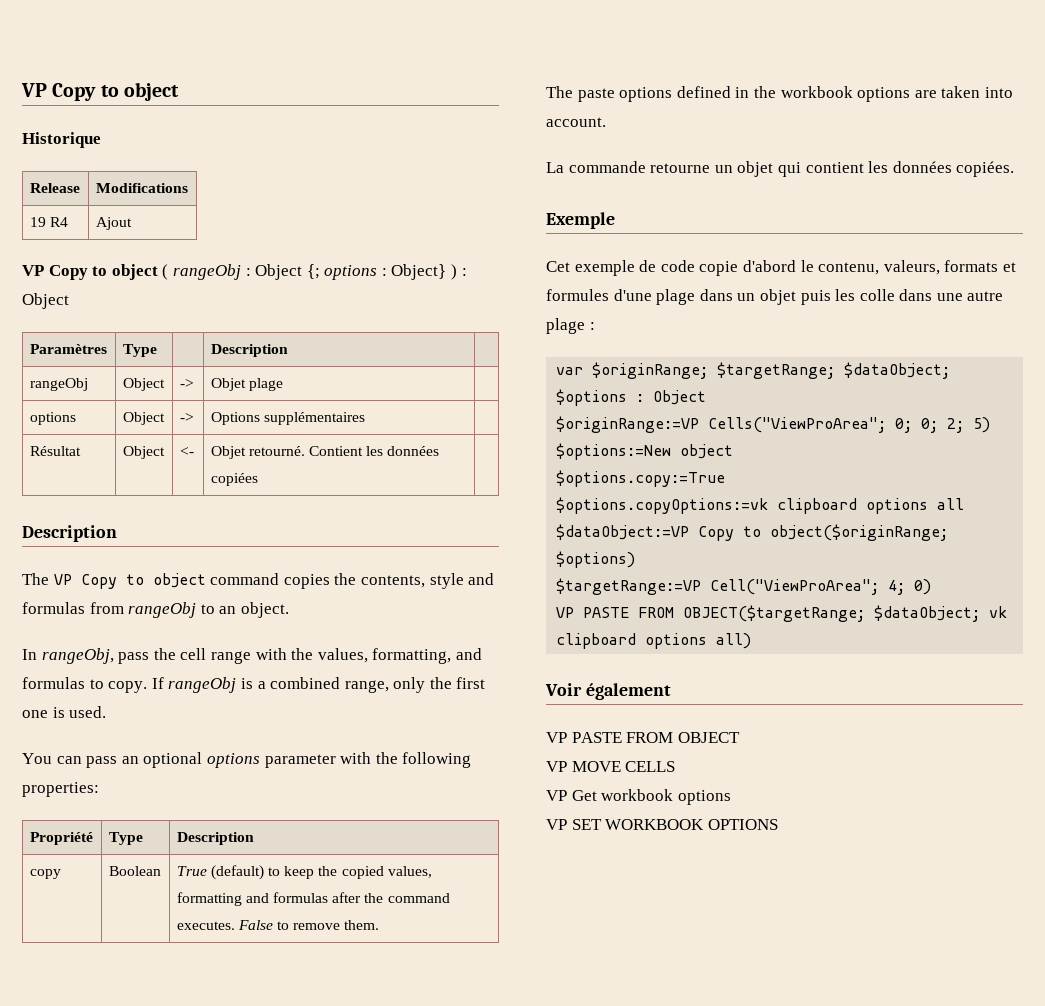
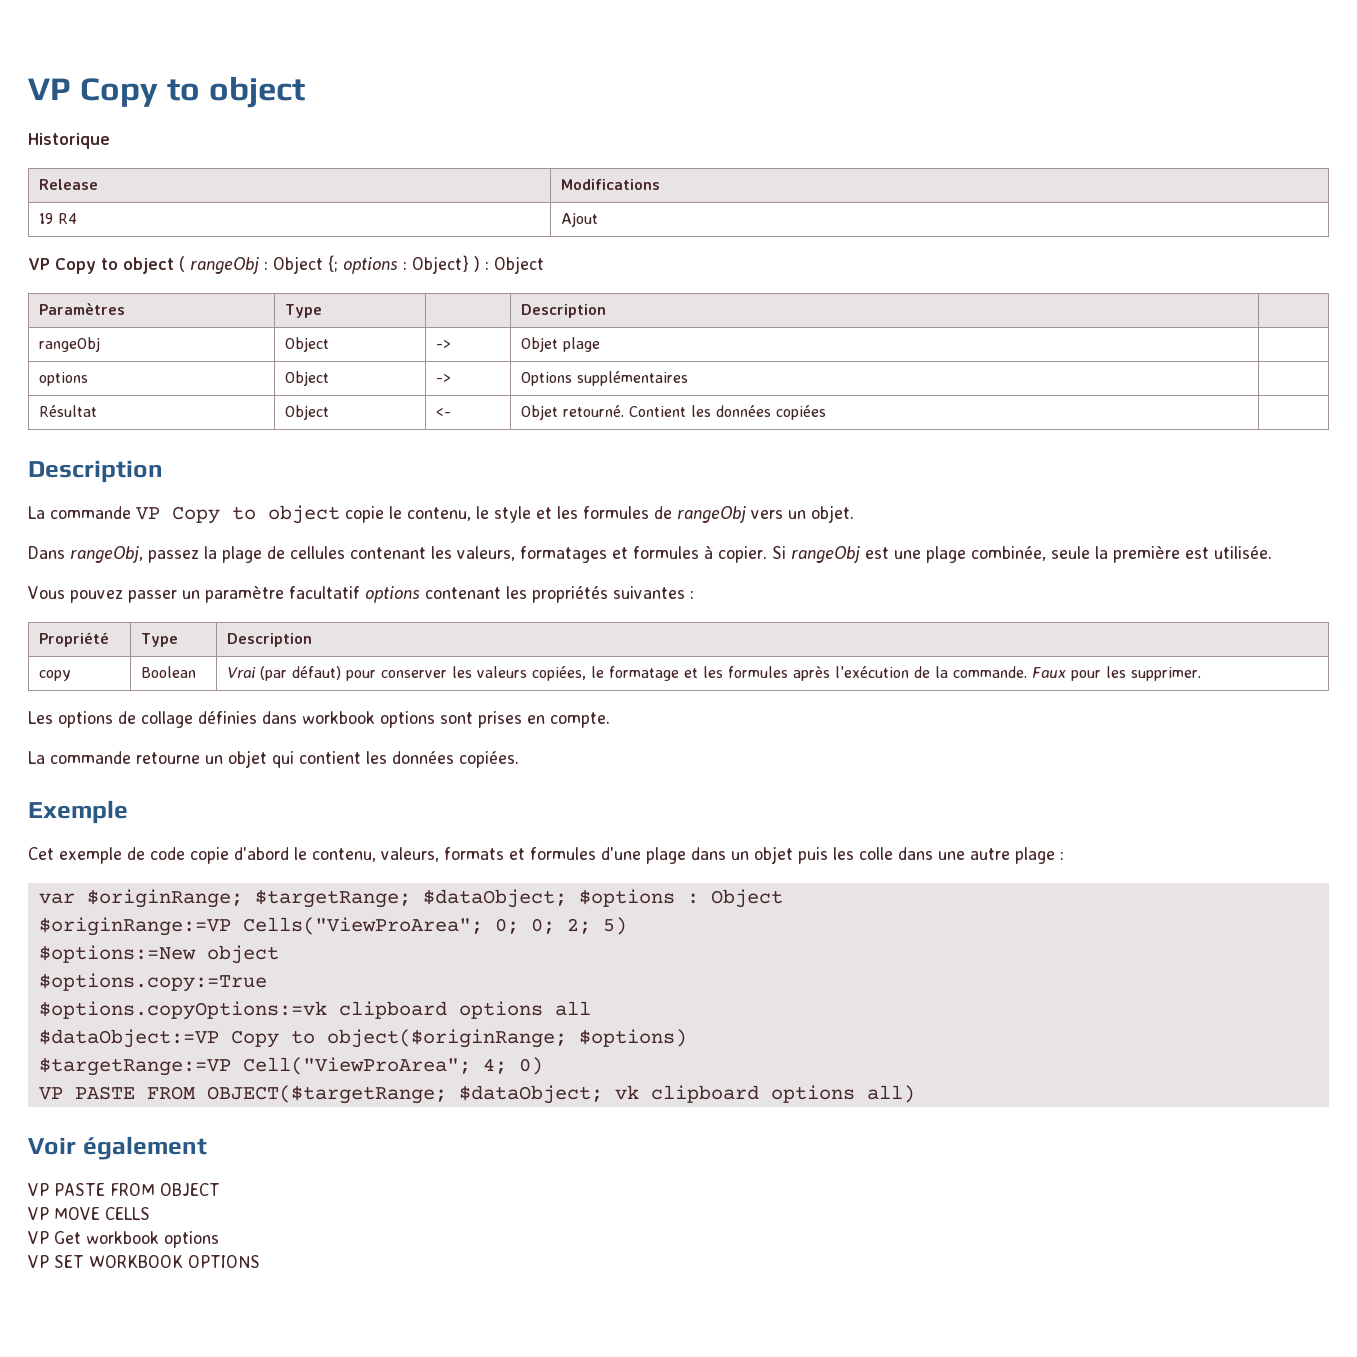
- The VP Copy to object command copies the contents, style and formulas from rangeObj to an object.
- In rangeObj, pass the cell range with the values, formatting, and formulas to copy. If rangeObj is a combined range, only the first one is used.
- You can pass an optional options parameter with the following properties:
+ La commande VP Copy to object copie le contenu, le style et les formules de rangeObj vers un objet.
+ Dans rangeObj, passez la plage de cellules contenant les valeurs, formatages et formules à copier. Si rangeObj est une plage combinée, seule la première est utilisée.
+ Vous pouvez passer un paramètre facultatif options contenant les propriétés suivantes :
- copy | Boolean | True (default) to keep the copied values, formatting and formulas after the command executes. False to remove them.
- The paste options defined in the workbook options are taken into account.
+ copy | Boolean | Vrai (par défaut) pour conserver les valeurs copiées, le formatage et les formules après l'exécution de la commande. Faux pour les supprimer.
+ Les options de collage définies dans workbook options sont prises en compte.

